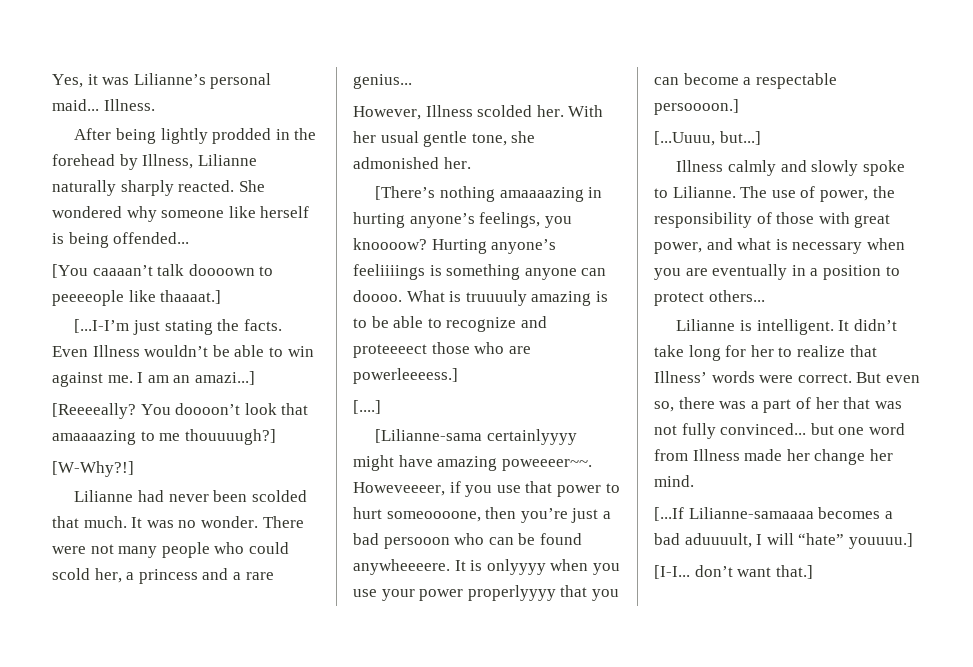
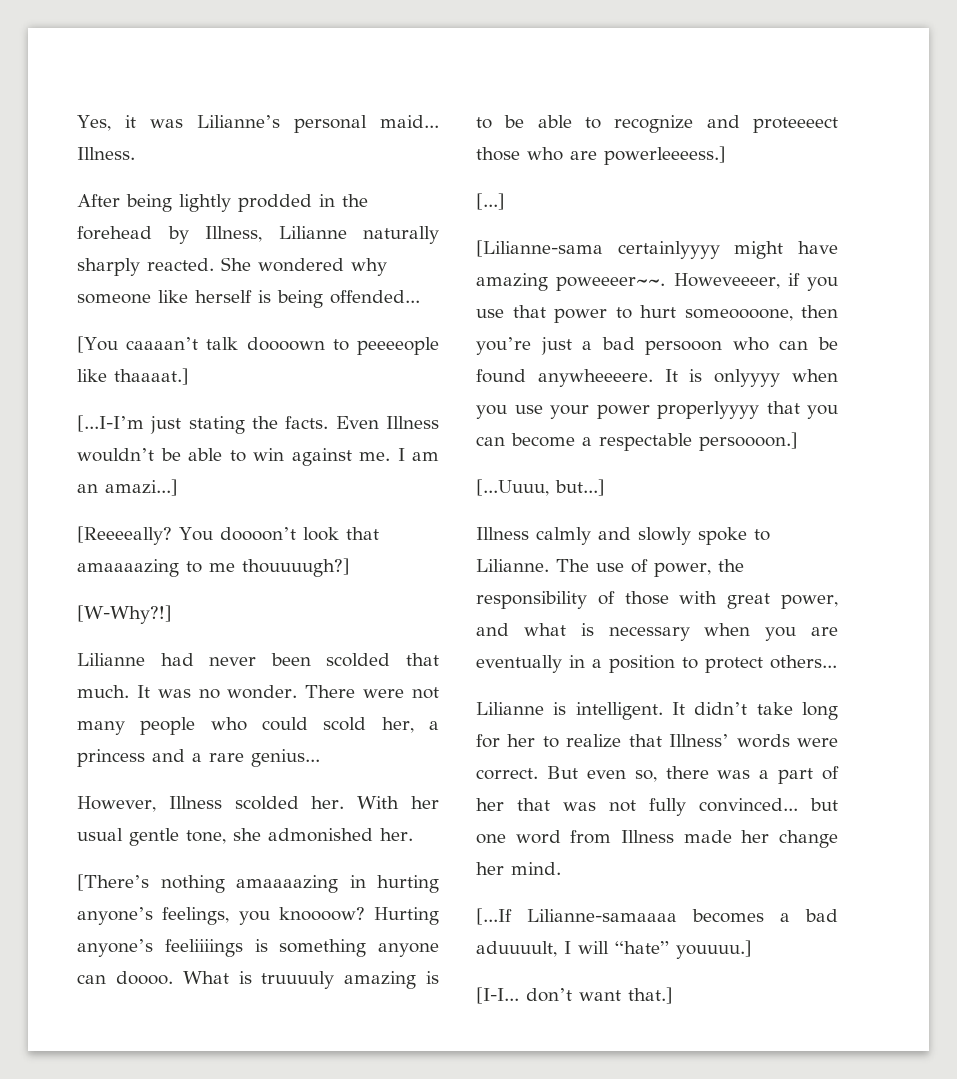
- [....]
+ [...]

